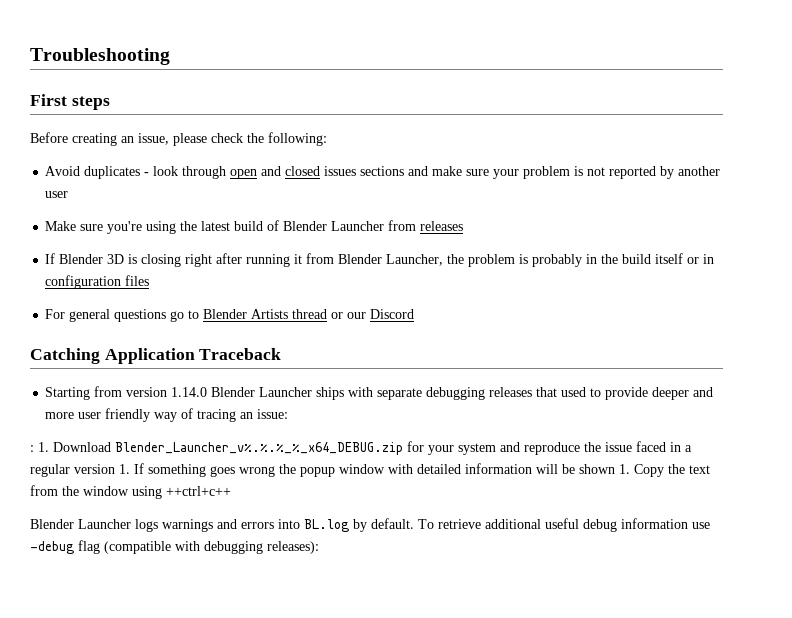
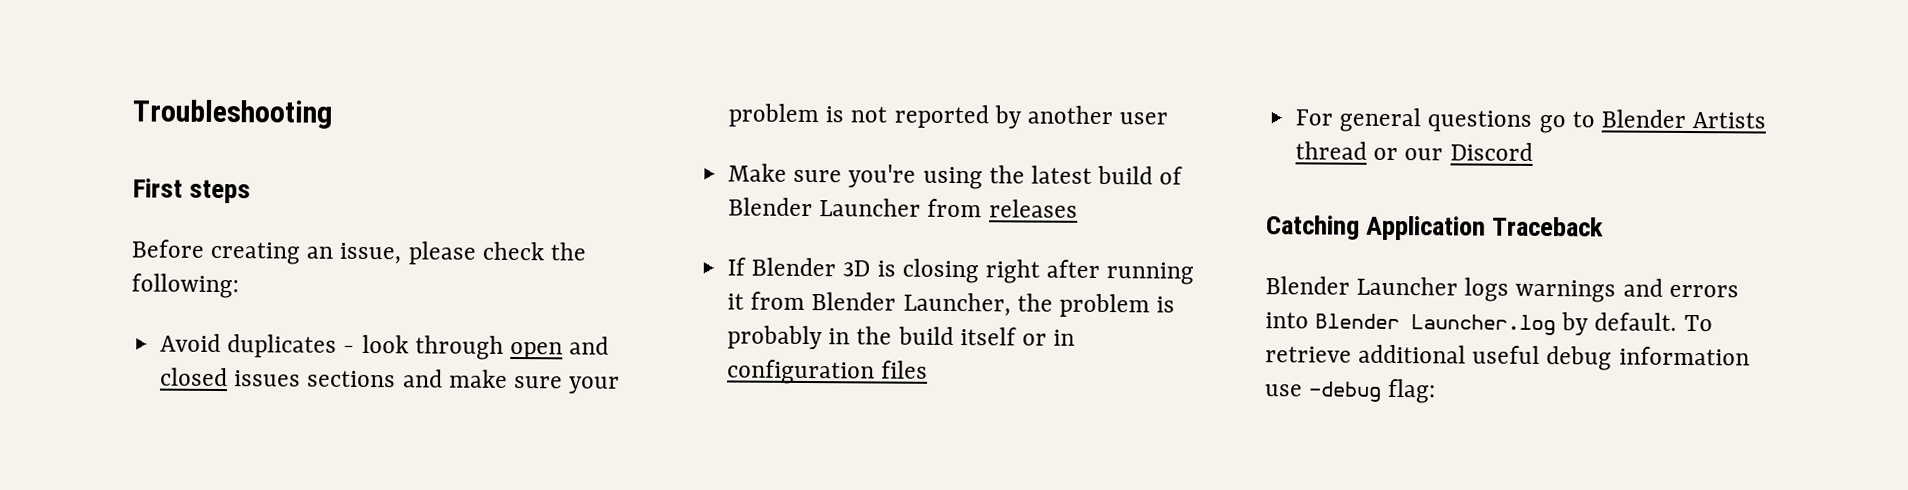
- Starting from version 1.14.0 Blender Launcher ships with separate debugging releases that used to provide deeper and more user friendly way of tracing an issue:
- : 1. Download Blender_Launcher_v%.%.%_%_x64_DEBUG.zip for your system and reproduce the issue faced in a regular version 1. If something goes wrong the popup window with detailed information will be shown 1. Copy the text from the window using ++ctrl+c++
- Blender Launcher logs warnings and errors into BL.log by default.
+ Blender Launcher logs warnings and errors into Blender Launcher.log by default.
- To retrieve additional useful debug information use -debug flag (compatible with debugging releases):
+ To retrieve additional useful debug information use -debug flag:

